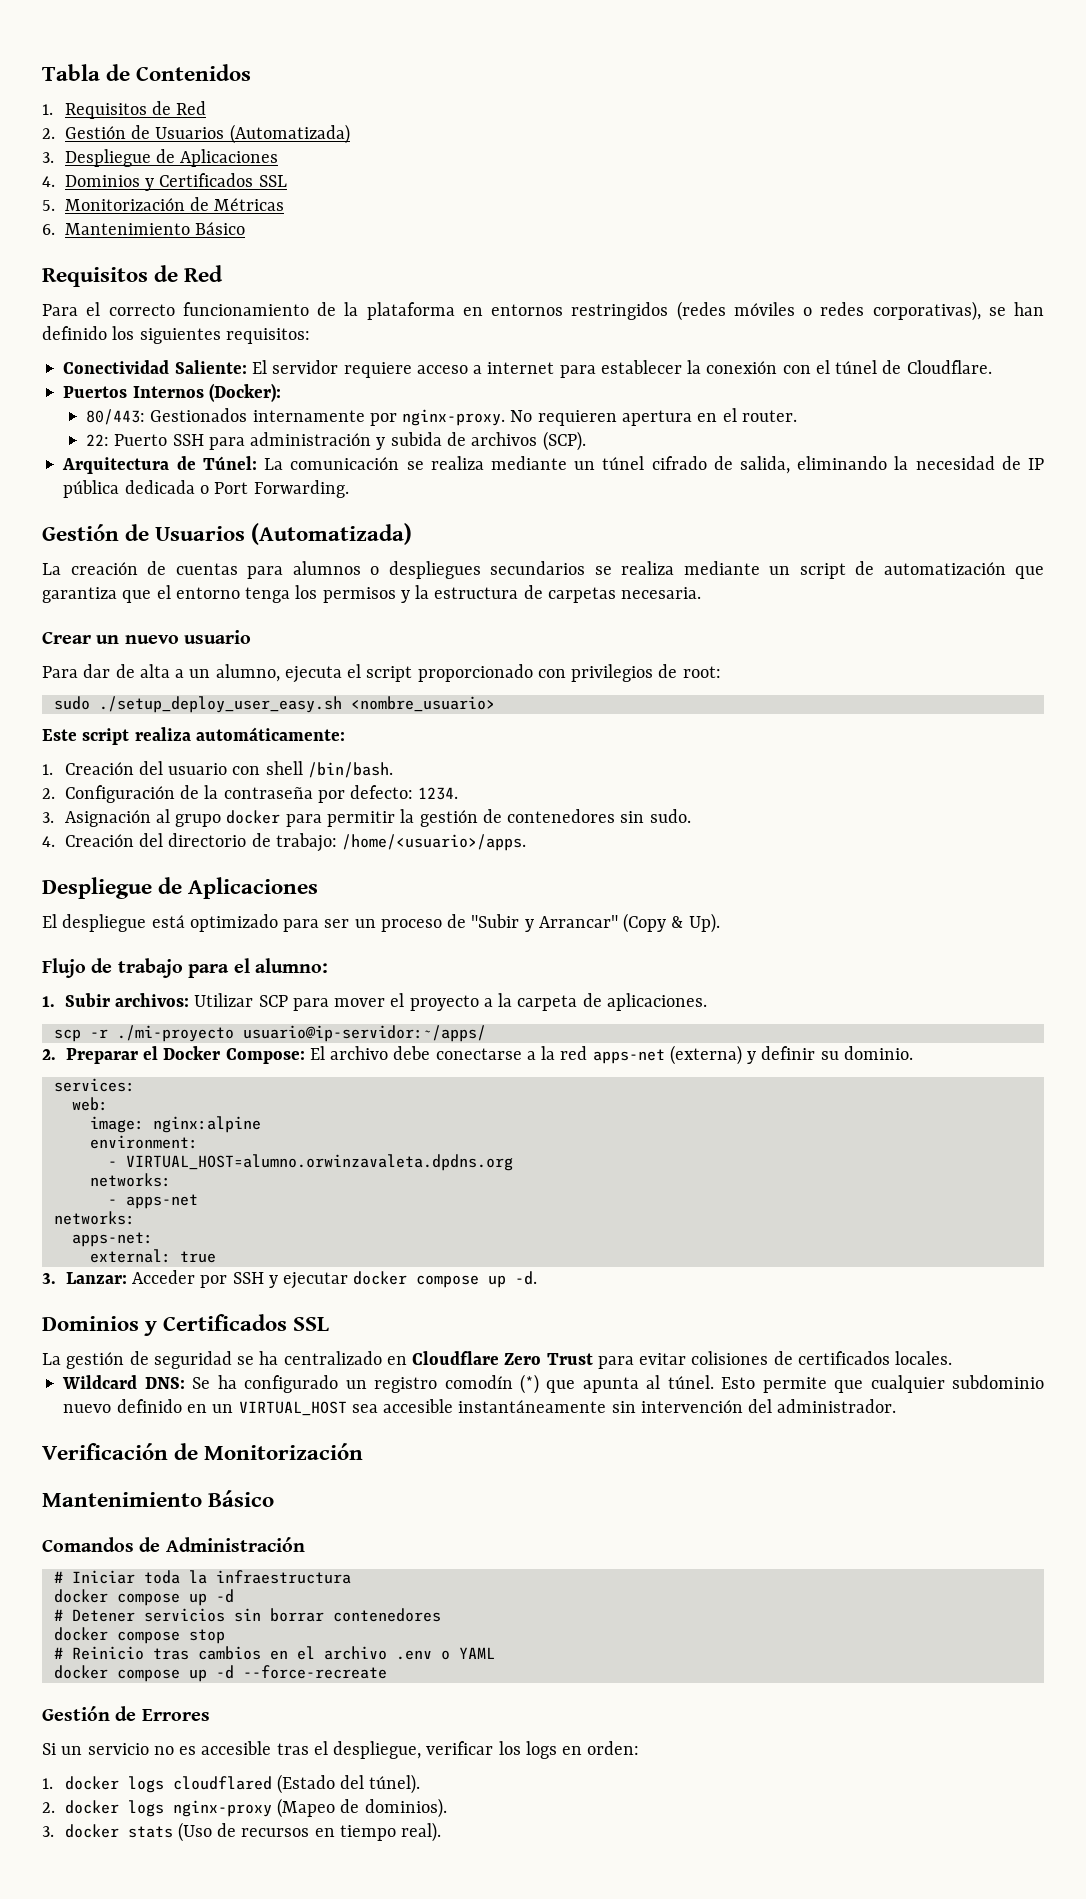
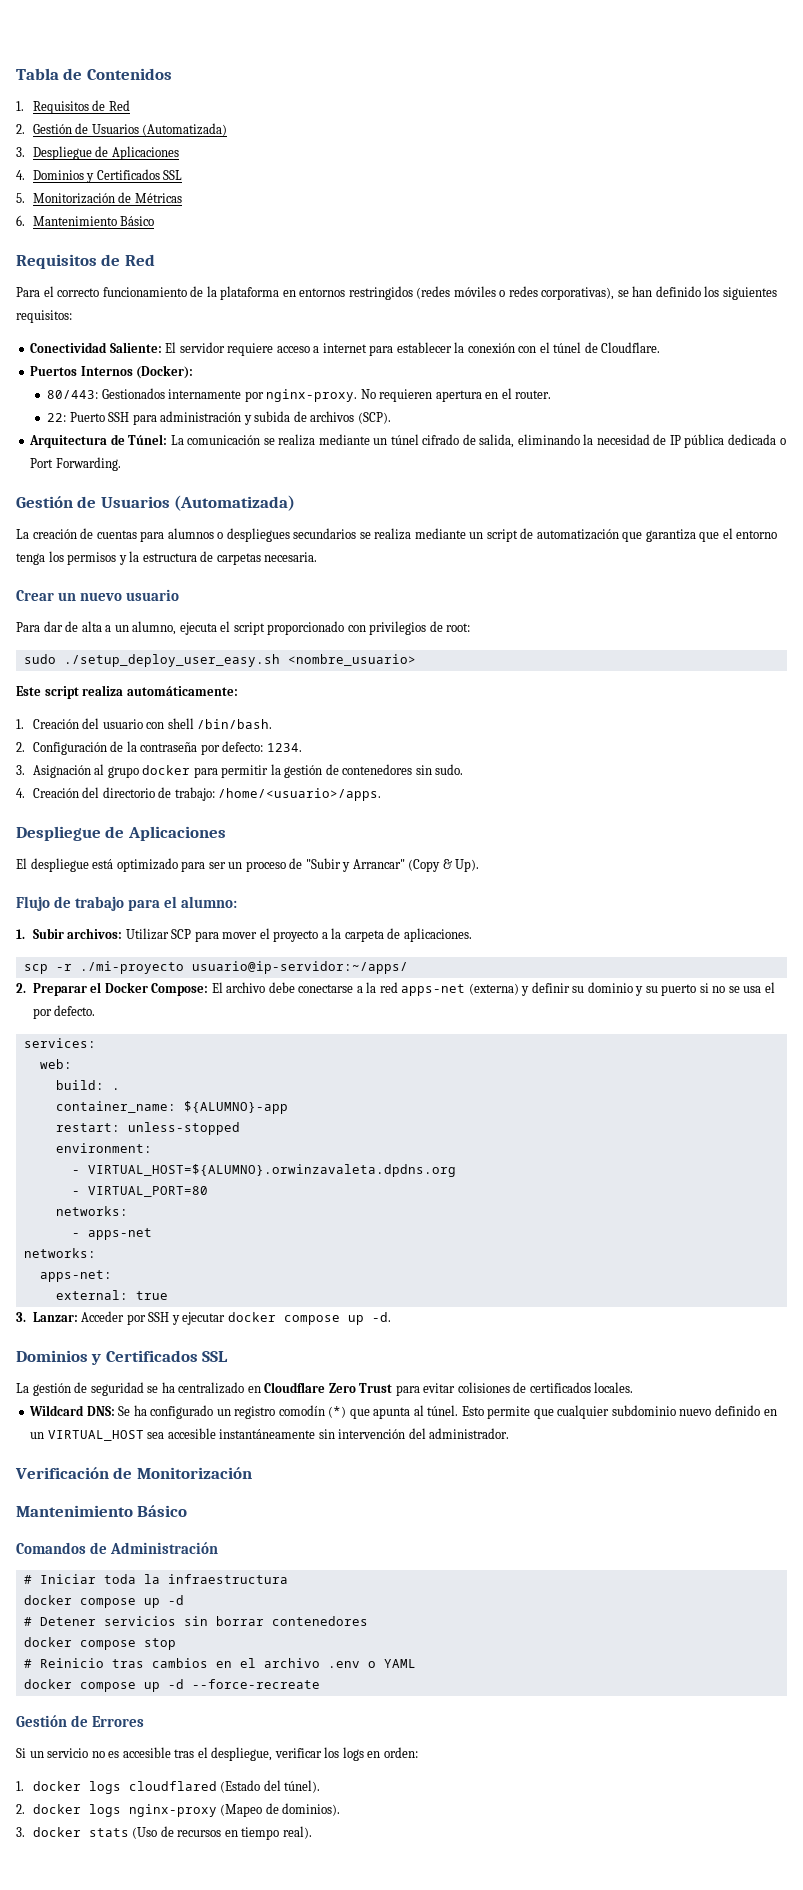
- 2. Preparar el Docker Compose: El archivo debe conectarse a la red apps-net (externa) y definir su dominio.
+ 2. Preparar el Docker Compose: El archivo debe conectarse a la red apps-net (externa) y definir su dominio y su puerto si no se usa el por defecto.
  services:
  web:
- image: nginx:alpine
+ build: .
+ container_name: ${ALUMNO}-app
+ restart: unless-stopped
- - VIRTUAL_HOST=alumno.orwinzavaleta.dpdns.org
+ - VIRTUAL_HOST=${ALUMNO}.orwinzavaleta.dpdns.org
+ - VIRTUAL_PORT=80

